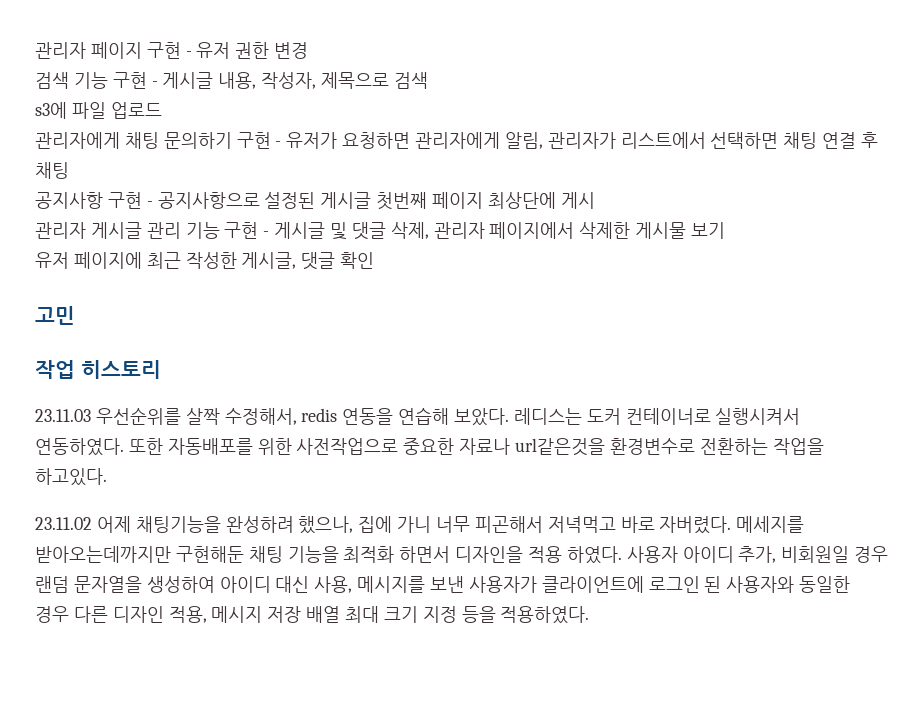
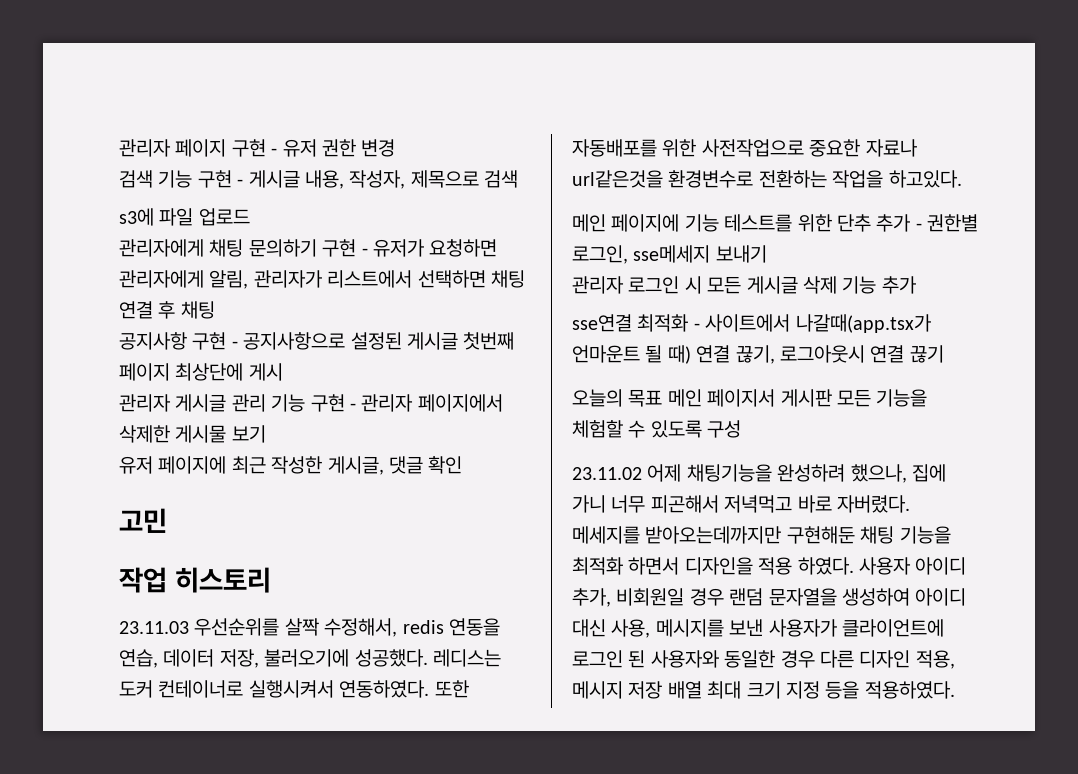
- 관리자 게시글 관리 기능 구현 - 게시글 및 댓글 삭제, 관리자 페이지에서 삭제한 게시물 보기
+ 관리자 게시글 관리 기능 구현 - 관리자 페이지에서 삭제한 게시물 보기
- 23.11.03 우선순위를 살짝 수정해서, redis 연동을 연습해 보았다.
+ 23.11.03 우선순위를 살짝 수정해서, redis 연동을 연습, 데이터 저장, 불러오기에 성공했다.
+ 메인 페이지에 기능 테스트를 위한 단추 추가 - 권한별 로그인, sse메세지 보내기
+ 관리자 로그인 시 모든 게시글 삭제 기능 추가
+ sse연결 최적화 - 사이트에서 나갈때(app.tsx가 언마운트 될 때) 연결 끊기, 로그아웃시 연결 끊기
+ 오늘의 목표 메인 페이지서 게시판 모든 기능을 체험할 수 있도록 구성

